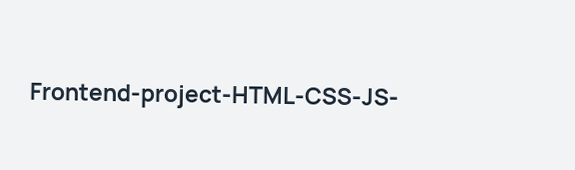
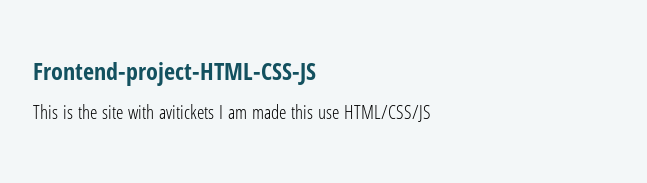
- Frontend-project-HTML-CSS-JS-
+ Frontend-project-HTML-CSS-JS
+ This is the site with avitickets I am made this use HTML/CSS/JS

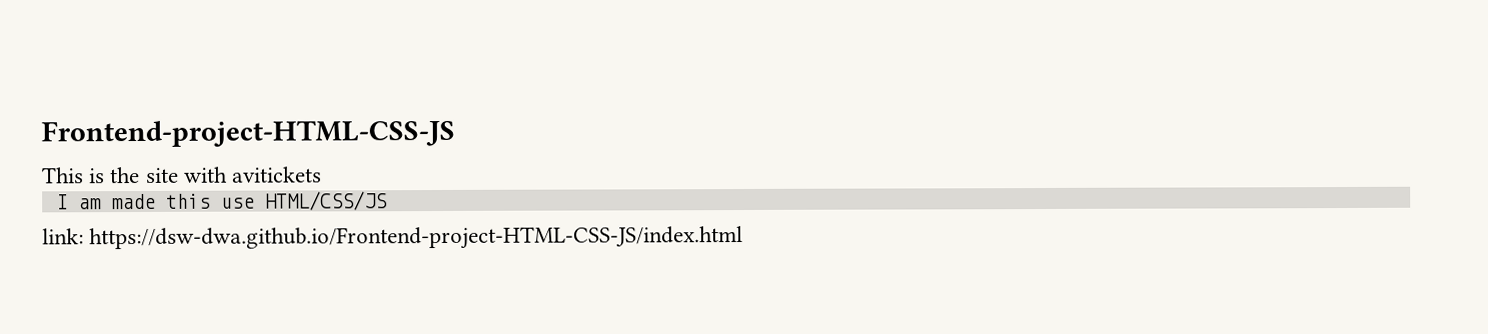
- This is the site with avitickets I am made this use HTML/CSS/JS
+ This is the site with avitickets
+ I am made this use HTML/CSS/JS
+ link: https://dsw-dwa.github.io/Frontend-project-HTML-CSS-JS/index.html

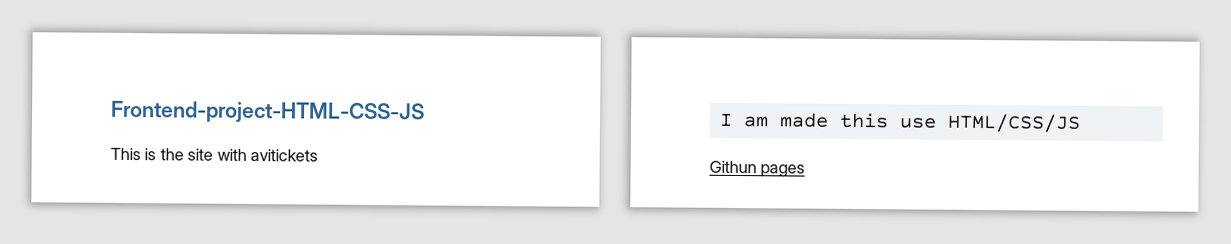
- link: https://dsw-dwa.github.io/Frontend-project-HTML-CSS-JS/index.html
+ Githun pages

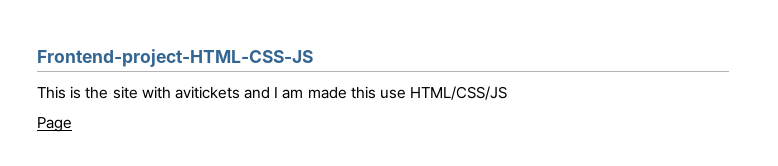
- This is the site with avitickets
- I am made this use HTML/CSS/JS
+ This is the site with avitickets and I am made this use HTML/CSS/JS
- Githun pages
+ Page

